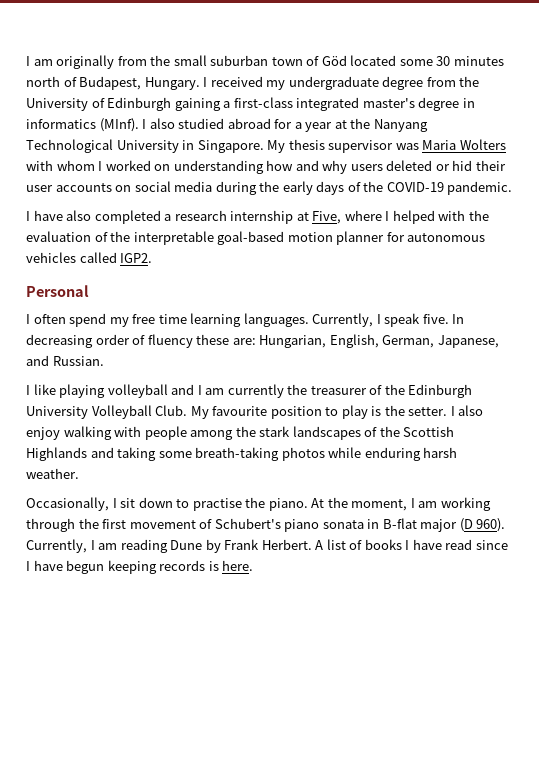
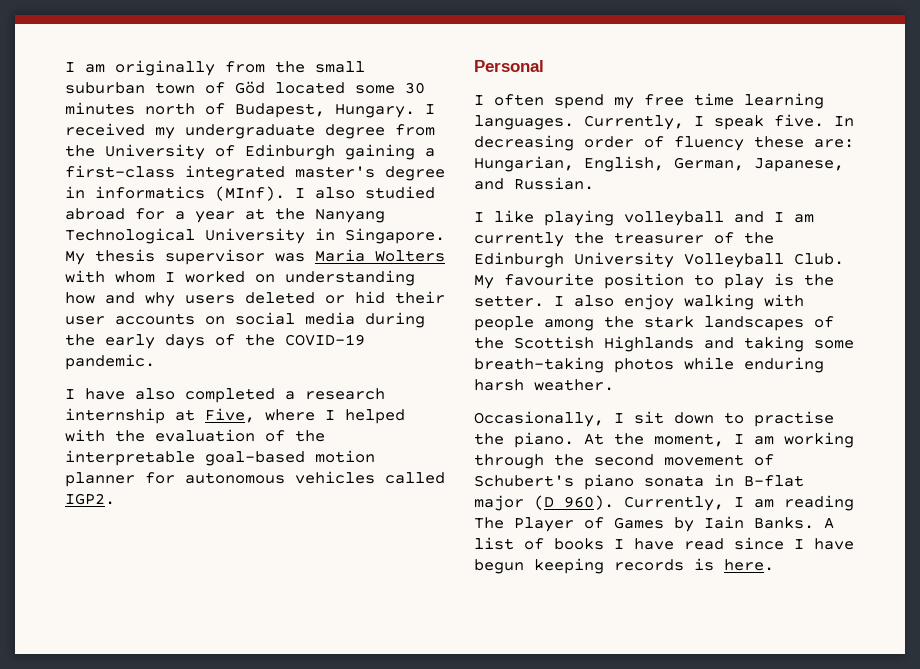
- At the moment, I am working through the first movement of Schubert's piano sonata in B-flat major (D 960).
+ At the moment, I am working through the second movement of Schubert's piano sonata in B-flat major (D 960).
- Currently, I am reading Dune by Frank Herbert.
+ Currently, I am reading The Player of Games by Iain Banks.

